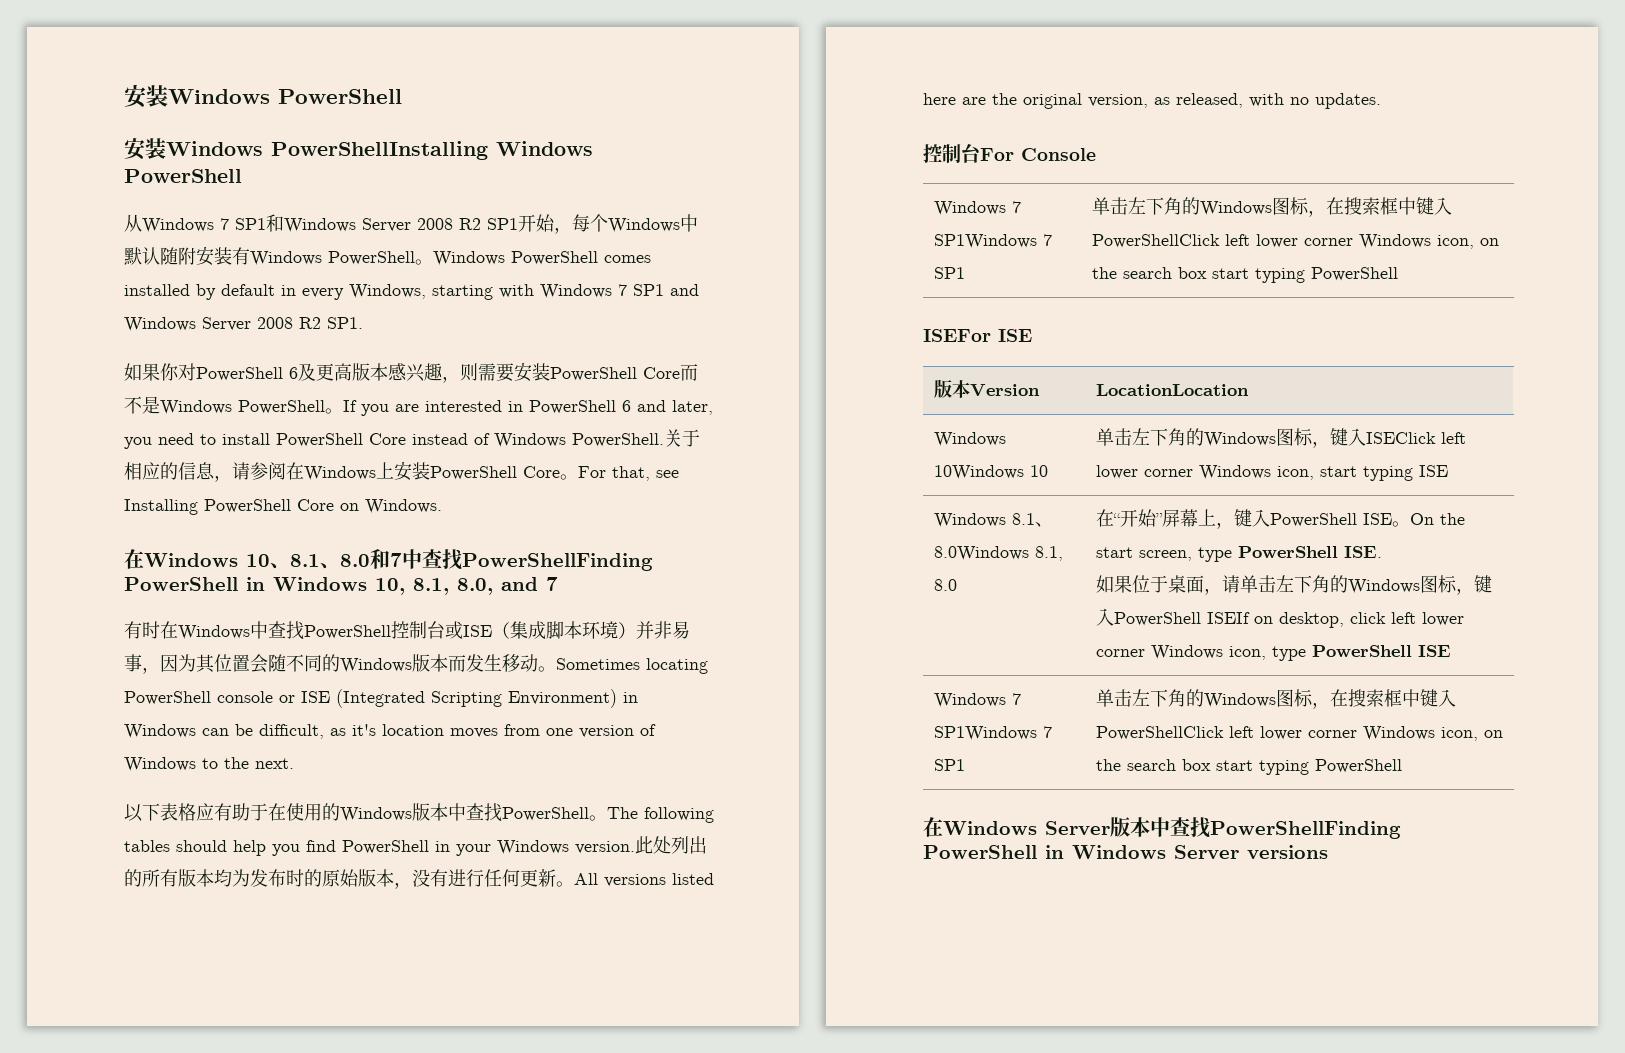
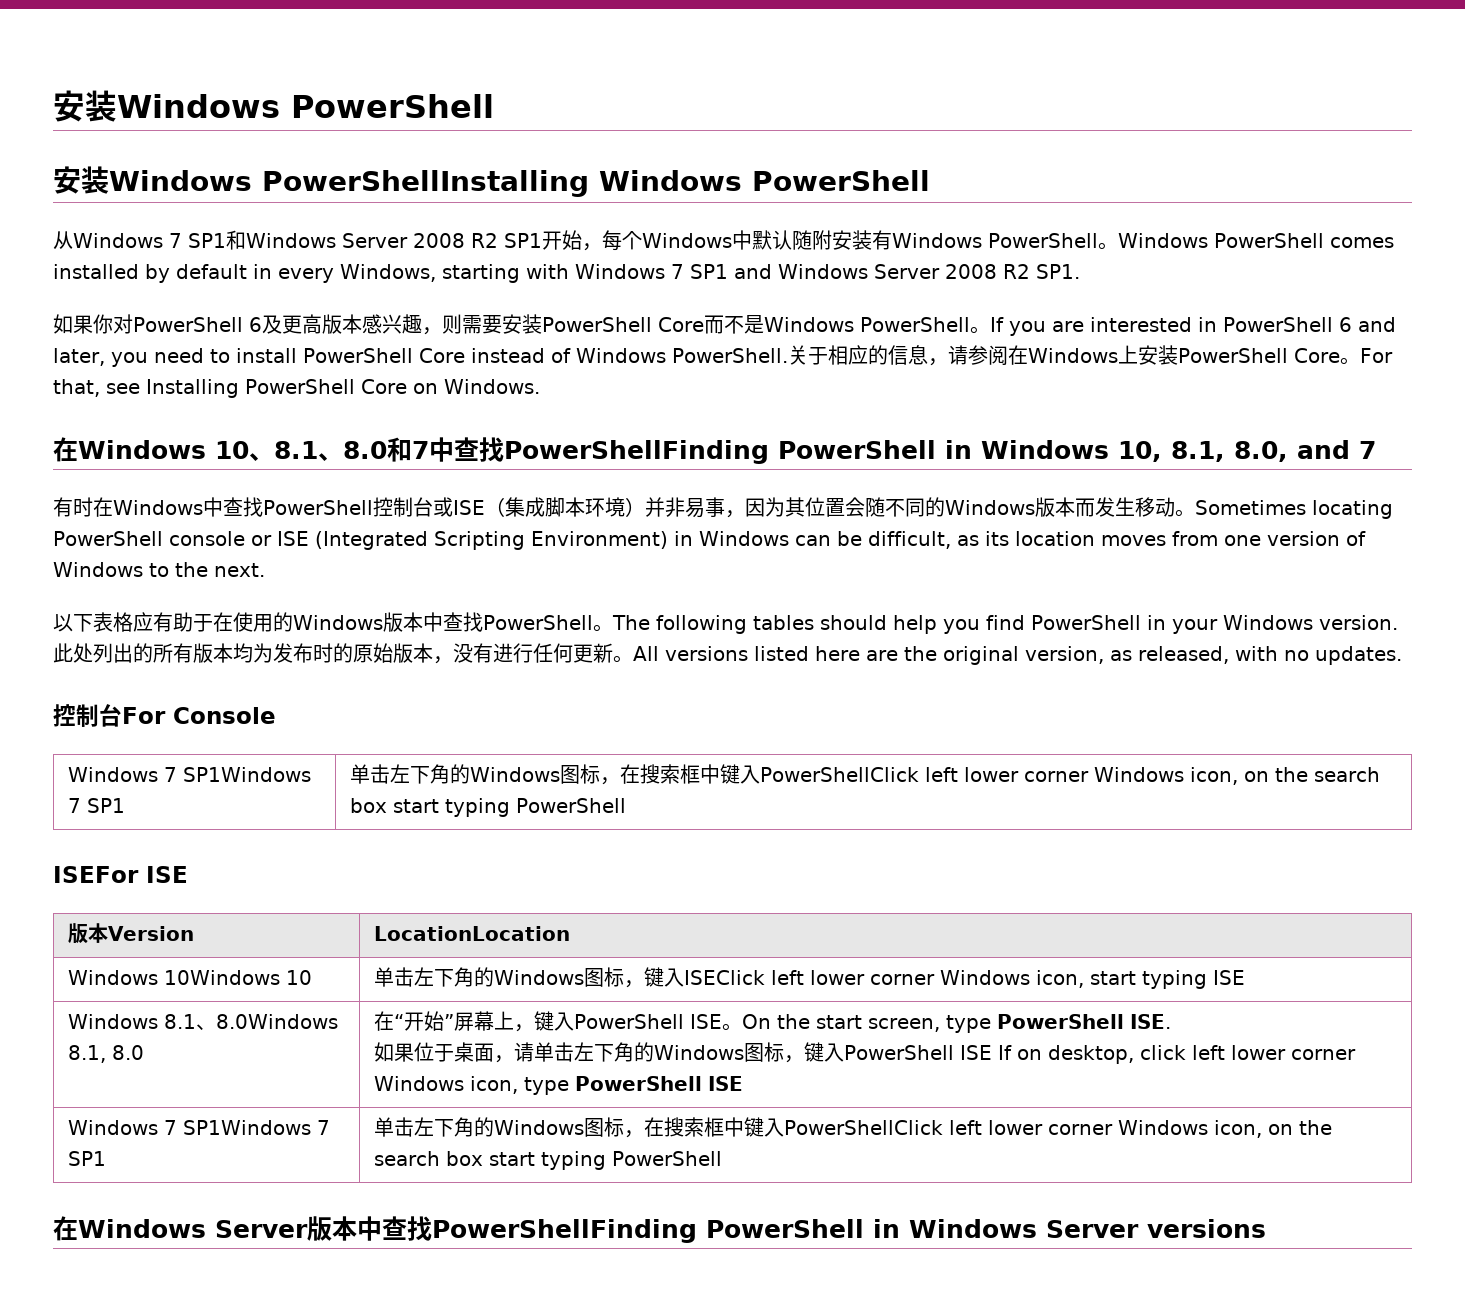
- Sometimes locating PowerShell console or ISE (Integrated Scripting Environment) in Windows can be difficult, as it's location moves from one version of Windows to the next.
+ Sometimes locating PowerShell console or ISE (Integrated Scripting Environment) in Windows can be difficult, as its location moves from one version of Windows to the next.
- 如果位于桌面，请单击左下角的Windows图标，键入PowerShell ISEIf on desktop, click left lower corner Windows icon, type PowerShell ISE
+ 如果位于桌面，请单击左下角的Windows图标，键入PowerShell ISE If on desktop, click left lower corner Windows icon, type PowerShell ISE

